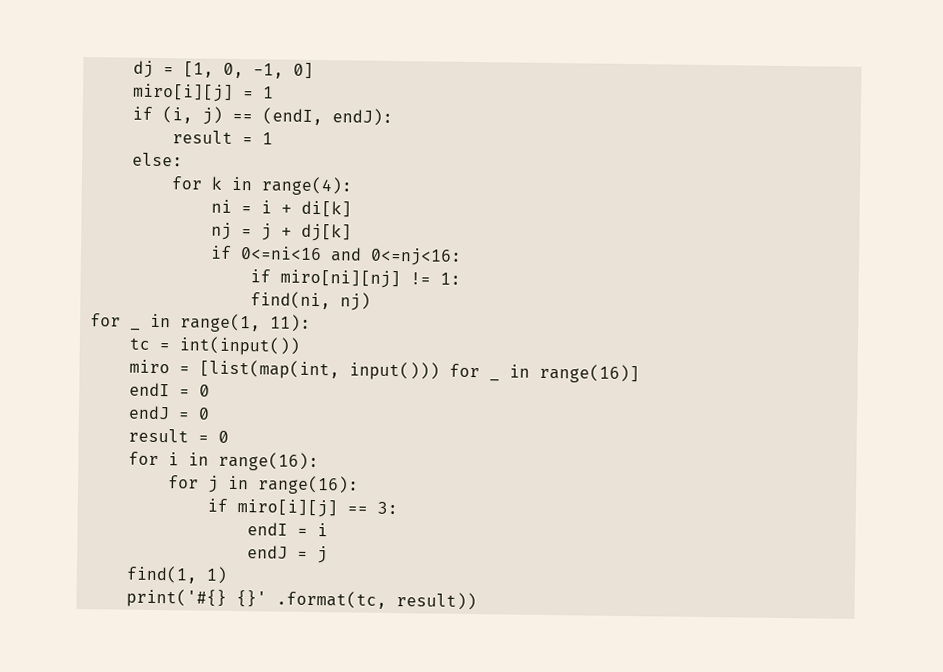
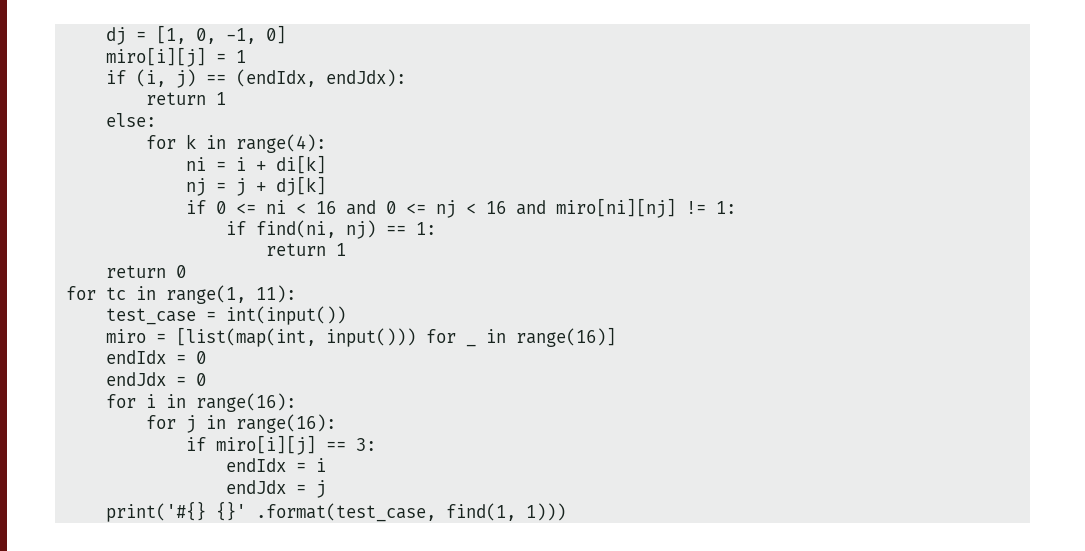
- if (i, j) == (endI, endJ):
- result = 1
+ if (i, j) == (endIdx, endJdx):
+ return 1
- if 0<=ni<16 and 0<=nj<16:
- if miro[ni][nj] != 1:
+ if 0 <= ni < 16 and 0 <= nj < 16 and miro[ni][nj] != 1:
- find(ni, nj)
- for _ in range(1, 11):
+ if find(ni, nj) == 1:
+ return 1
+ return 0
+ for tc in range(1, 11):
- tc = int(input())
+ test_case = int(input())
- endI = 0
- endJ = 0
- result = 0
+ endIdx = 0
+ endJdx = 0
- endI = i
+ endIdx = i
- endJ = j
- find(1, 1)
+ endJdx = j
- print('#{} {}' .format(tc, result))
+ print('#{} {}' .format(test_case, find(1, 1)))

